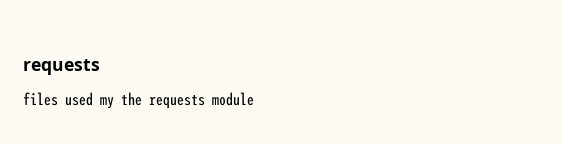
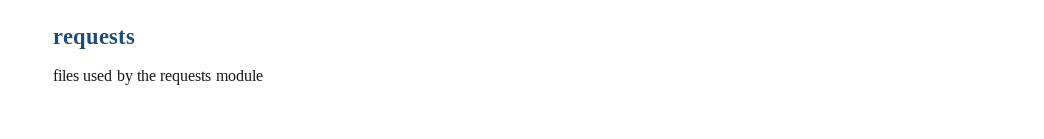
- files used my the requests module
+ files used by the requests module

